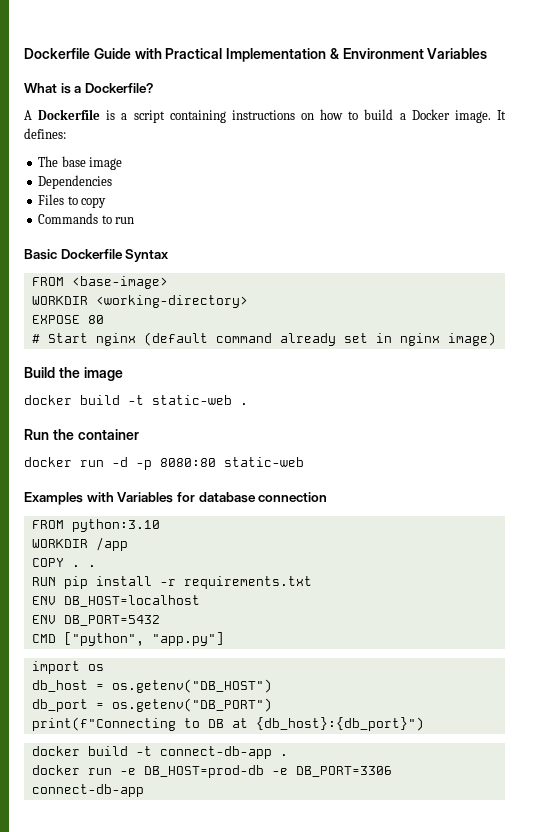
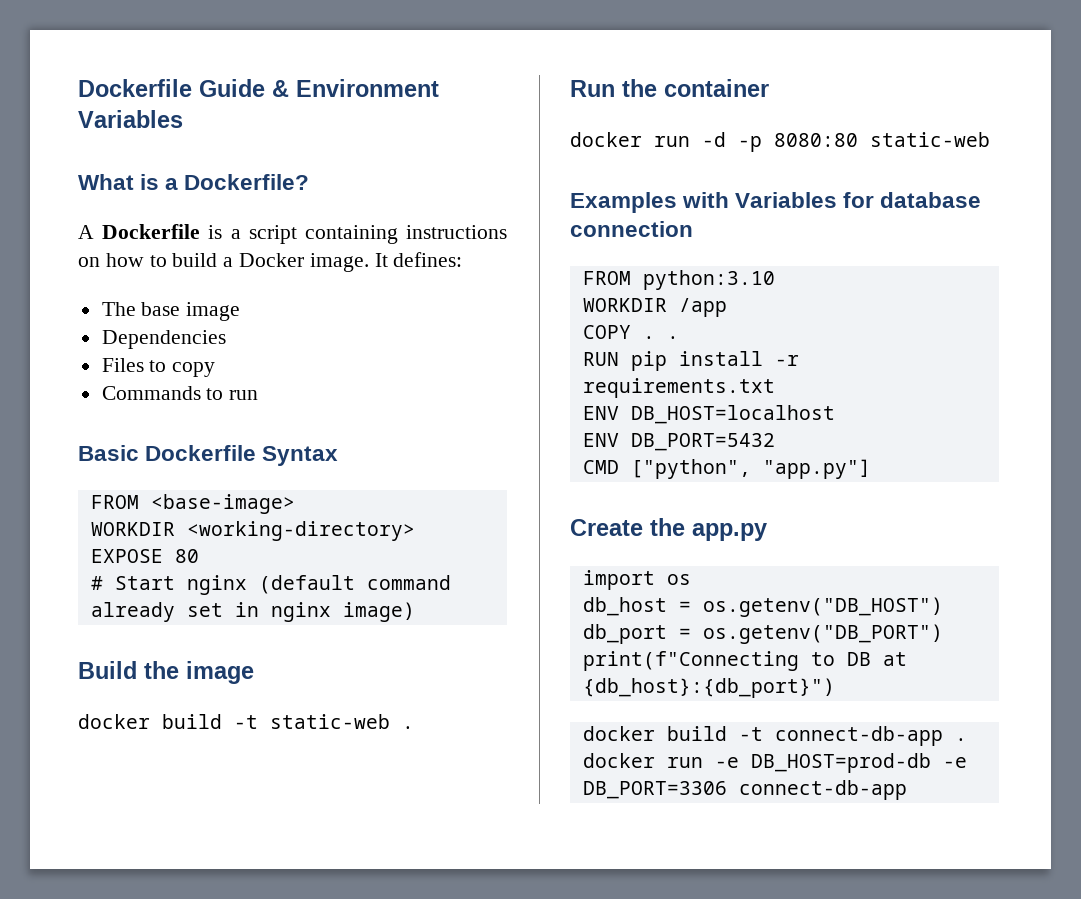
- Dockerfile Guide with Practical Implementation & Environment Variables
+ Dockerfile Guide & Environment Variables
+ Create the app.py

